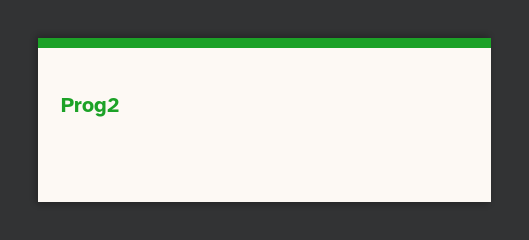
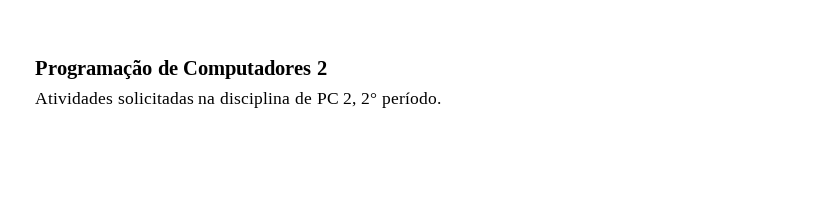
- Prog2
+ Programação de Computadores 2
+ Atividades solicitadas na disciplina de PC 2, 2° período.

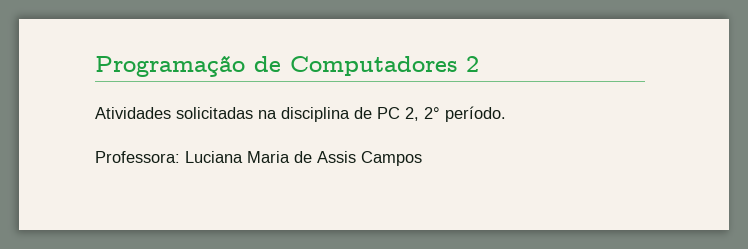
+ Professora: Luciana Maria de Assis Campos

